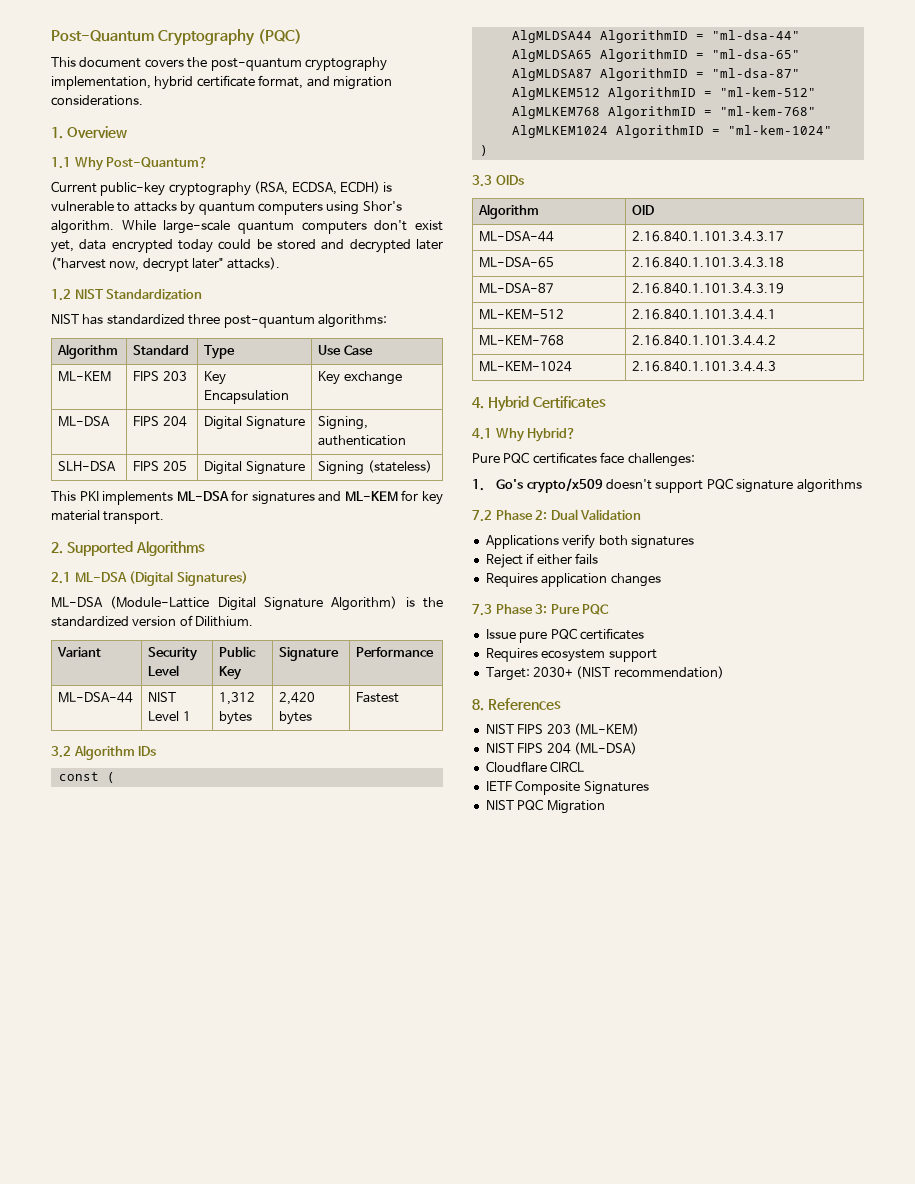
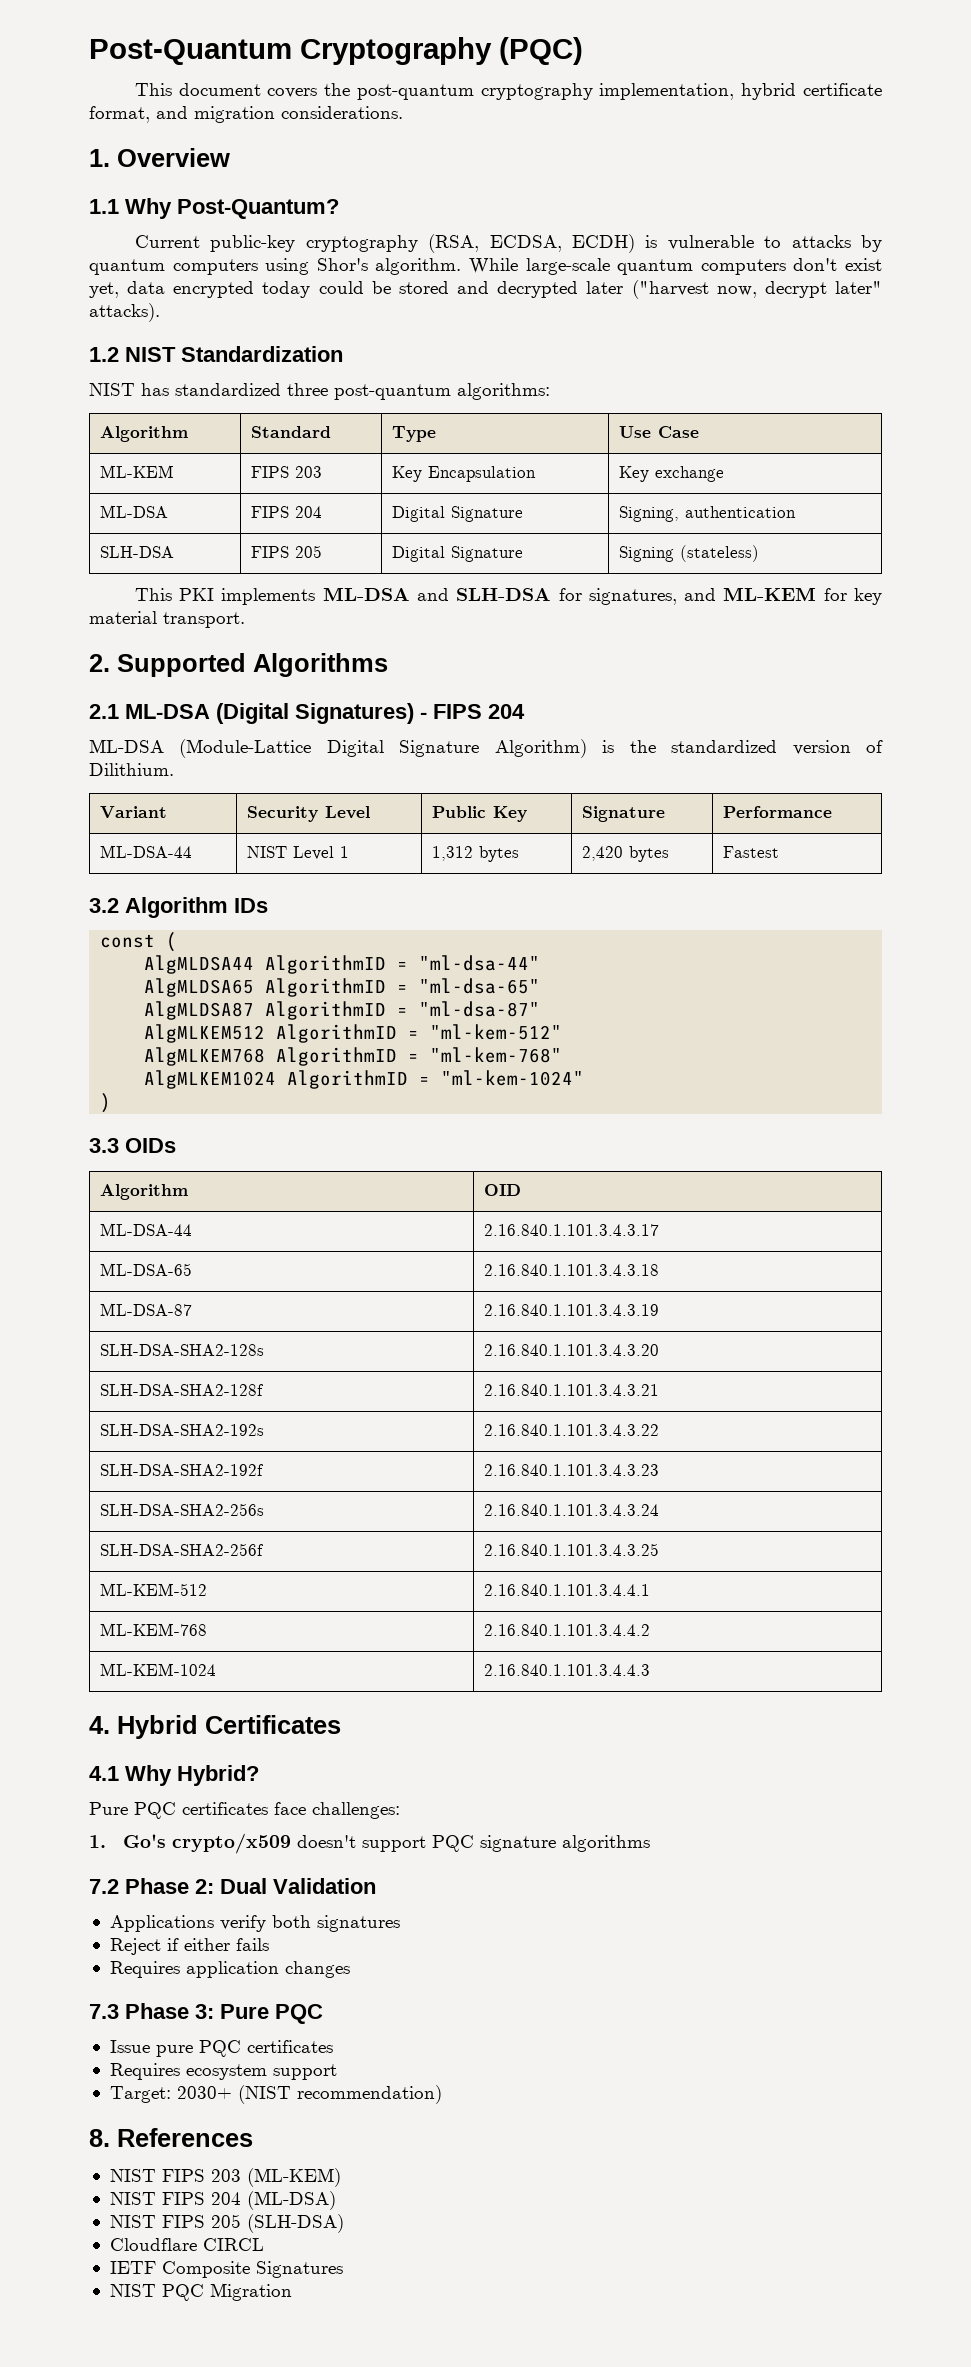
- This PKI implements ML-DSA for signatures and ML-KEM for key material transport.
+ This PKI implements ML-DSA and SLH-DSA for signatures, and ML-KEM for key material transport.
- 2.1 ML-DSA (Digital Signatures)
+ 2.1 ML-DSA (Digital Signatures) - FIPS 204
+ SLH-DSA-SHA2-128s | 2.16.840.1.101.3.4.3.20
+ SLH-DSA-SHA2-128f | 2.16.840.1.101.3.4.3.21
+ SLH-DSA-SHA2-192s | 2.16.840.1.101.3.4.3.22
+ SLH-DSA-SHA2-192f | 2.16.840.1.101.3.4.3.23
+ SLH-DSA-SHA2-256s | 2.16.840.1.101.3.4.3.24
+ SLH-DSA-SHA2-256f | 2.16.840.1.101.3.4.3.25
+ NIST FIPS 205 (SLH-DSA)

